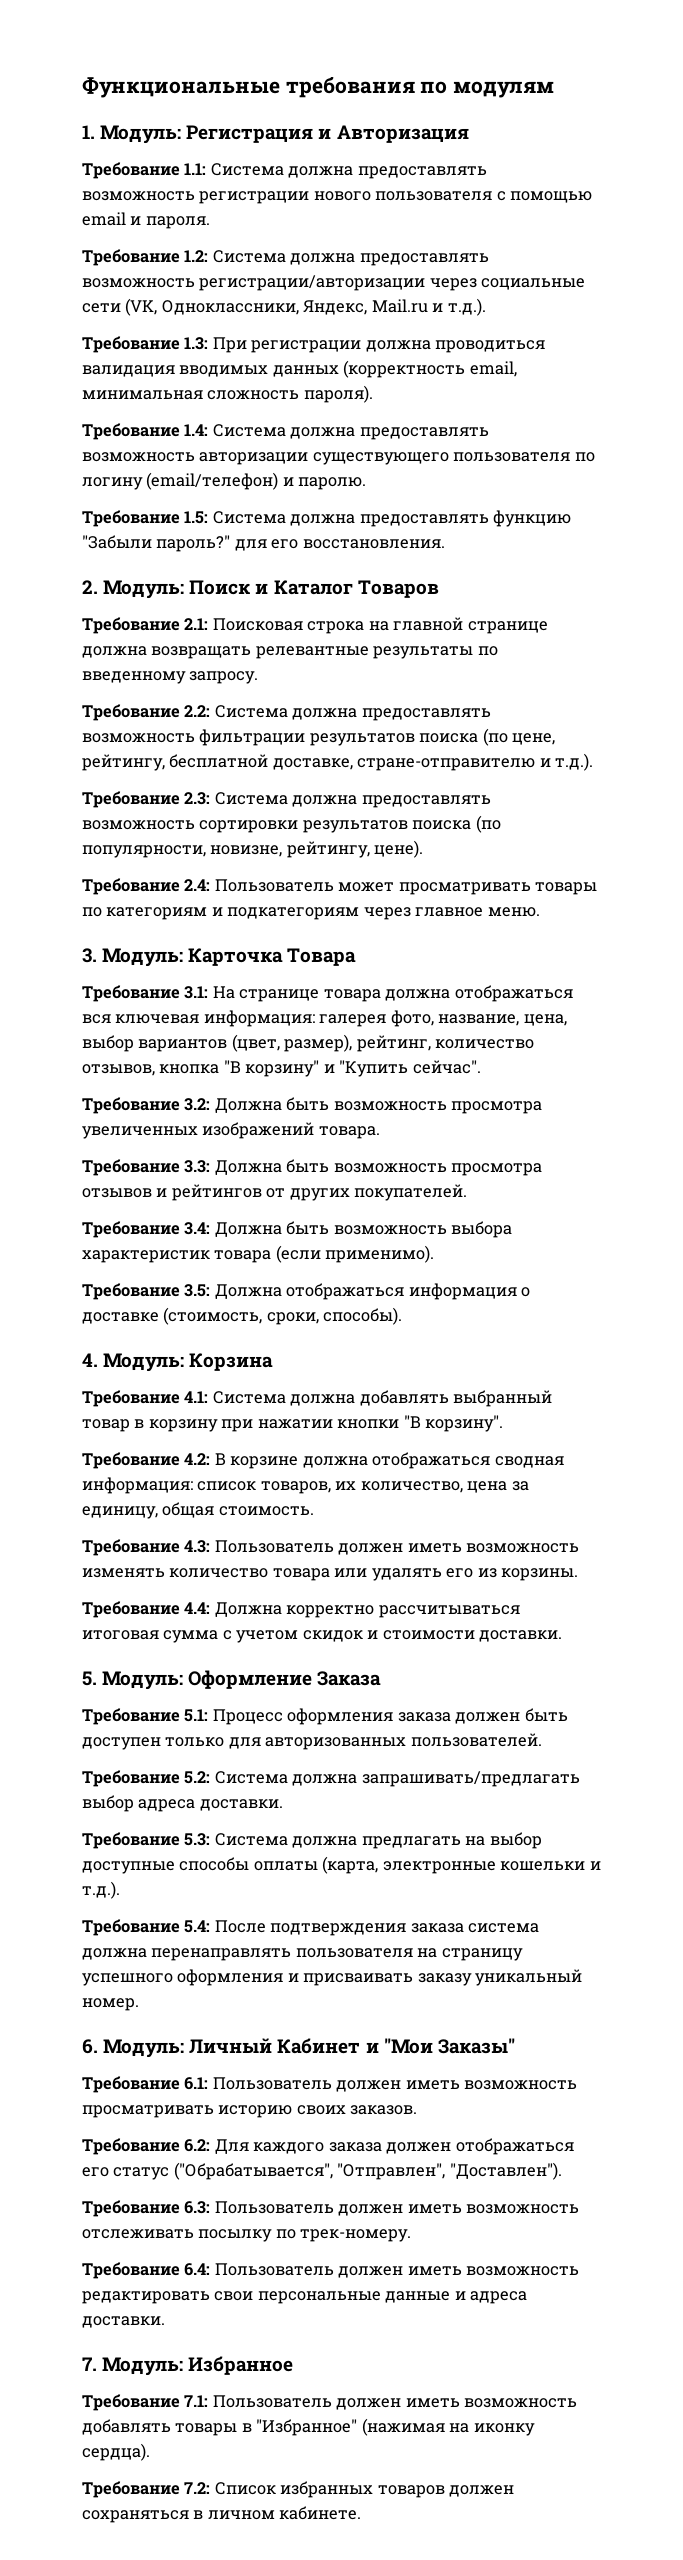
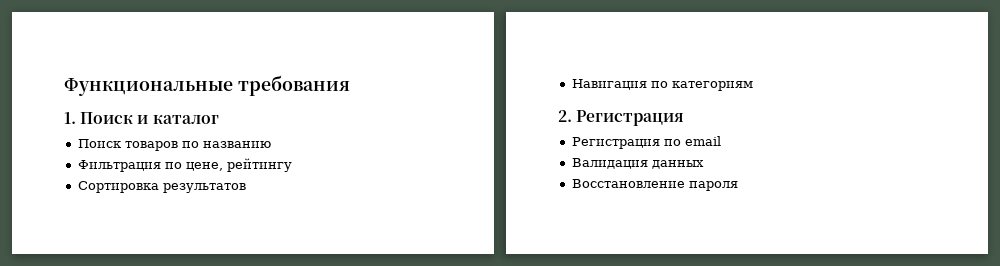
- Функциональные требования по модулям
+ Функциональные требования
- 1. Модуль: Регистрация и Авторизация
- Требование 1.1: Система должна предоставлять возможность регистрации нового пользователя с помощью email и пароля.
- Требование 1.2: Система должна предоставлять возможность регистрации/авторизации через социальные сети (VK, Одноклассники, Яндекс, Mail.ru и т.д.).
- Требование 1.3: При регистрации должна проводиться валидация вводимых данных (корректность email, минимальная сложность пароля).
- Требование 1.4: Система должна предоставлять возможность авторизации существующего пользователя по логину (email/телефон) и паролю.
- Требование 1.5: Система должна предоставлять функцию "Забыли пароль?" для его восстановления.
- 2. Модуль: Поиск и Каталог Товаров
- Требование 2.1: Поисковая строка на главной странице должна возвращать релевантные результаты по введенному запросу.
- Требование 2.2: Система должна предоставлять возможность фильтрации результатов поиска (по цене, рейтингу, бесплатной доставке, стране-отправителю и т.д.).
- Требование 2.3: Система должна предоставлять возможность сортировки результатов поиска (по популярности, новизне, рейтингу, цене).
- Требование 2.4: Пользователь может просматривать товары по категориям и подкатегориям через главное меню.
- 3. Модуль: Карточка Товара
- Требование 3.1: На странице товара должна отображаться вся ключевая информация: галерея фото, название, цена, выбор вариантов (цвет, размер), рейтинг, количество отзывов, кнопка "В корзину" и "Купить сейчас".
- Требование 3.2: Должна быть возможность просмотра увеличенных изображений товара.
- Требование 3.3: Должна быть возможность просмотра отзывов и рейтингов от других покупателей.
- Требование 3.4: Должна быть возможность выбора характеристик товара (если применимо).
- Требование 3.5: Должна отображаться информация о доставке (стоимость, сроки, способы).
- 4. Модуль: Корзина
- Требование 4.1: Система должна добавлять выбранный товар в корзину при нажатии кнопки "В корзину".
- Требование 4.2: В корзине должна отображаться сводная информация: список товаров, их количество, цена за единицу, общая стоимость.
- Требование 4.3: Пользователь должен иметь возможность изменять количество товара или удалять его из корзины.
- Требование 4.4: Должна корректно рассчитываться итоговая сумма с учетом скидок и стоимости доставки.
- 5. Модуль: Оформление Заказа
- Требование 5.1: Процесс оформления заказа должен быть доступен только для авторизованных пользователей.
- Требование 5.2: Система должна запрашивать/предлагать выбор адреса доставки.
- Требование 5.3: Система должна предлагать на выбор доступные способы оплаты (карта, электронные кошельки и т.д.).
- Требование 5.4: После подтверждения заказа система должна перенаправлять пользователя на страницу успешного оформления и присваивать заказу уникальный номер.
- 6. Модуль: Личный Кабинет и "Мои Заказы"
- Требование 6.1: Пользователь должен иметь возможность просматривать историю своих заказов.
- Требование 6.2: Для каждого заказа должен отображаться его статус ("Обрабатывается", "Отправлен", "Доставлен").
- Требование 6.3: Пользователь должен иметь возможность отслеживать посылку по трек-номеру.
- Требование 6.4: Пользователь должен иметь возможность редактировать свои персональные данные и адреса доставки.
- 7. Модуль: Избранное
- Требование 7.1: Пользователь должен иметь возможность добавлять товары в "Избранное" (нажимая на иконку сердца).
- Требование 7.2: Список избранных товаров должен сохраняться в личном кабинете.
+ 1. Поиск и каталог
+ Поиск товаров по названию
+ Фильтрация по цене, рейтингу
+ Сортировка результатов
+ Навигация по категориям
+ 2. Регистрация
+ Регистрация по email
+ Валидация данных
+ Восстановление пароля

